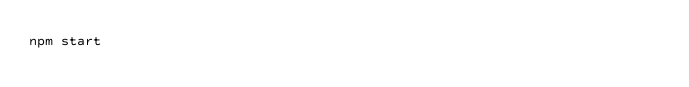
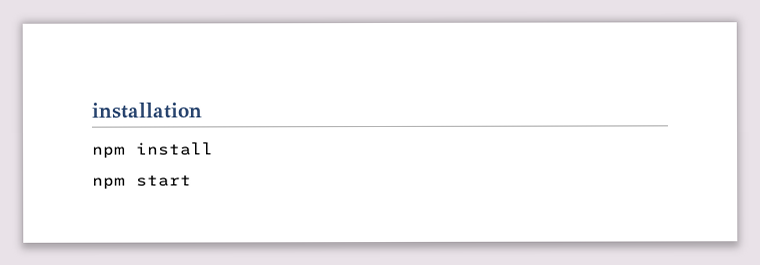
+ installation
+ npm install

